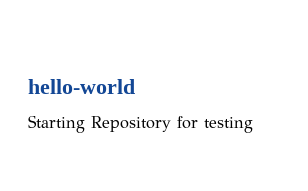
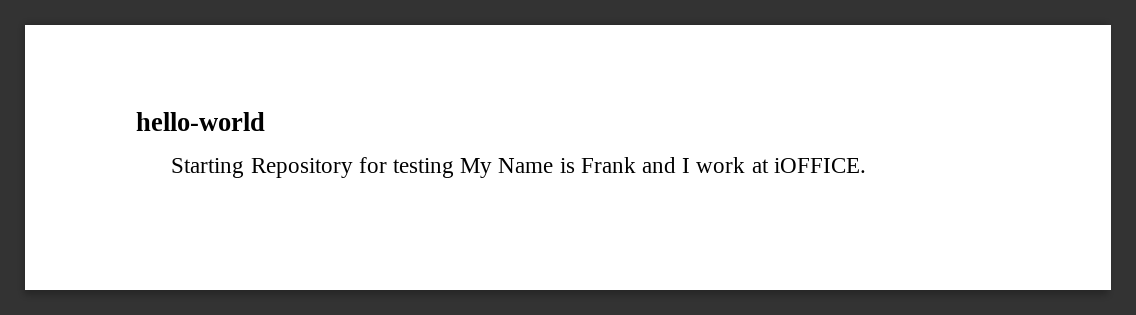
- Starting Repository for testing
+ Starting Repository for testing My Name is Frank and I work at iOFFICE.

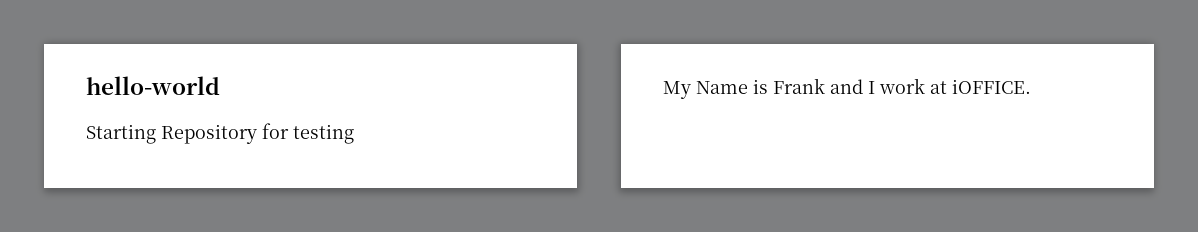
- Starting Repository for testing My Name is Frank and I work at iOFFICE.
+ Starting Repository for testing
+ My Name is Frank and I work at iOFFICE.

